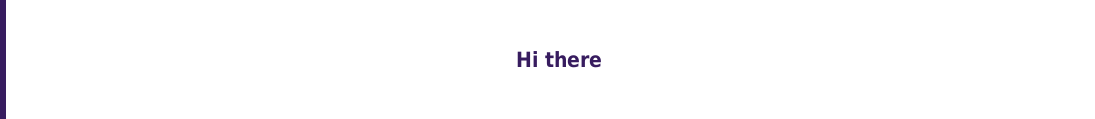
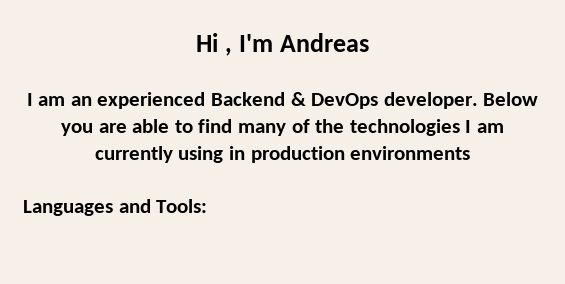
- Hi there
+ Hi , I'm Andreas
+ I am an experienced Backend & DevOps developer. Below you are able to find many of the technologies I am currently using in production environments
+ Languages and Tools:

